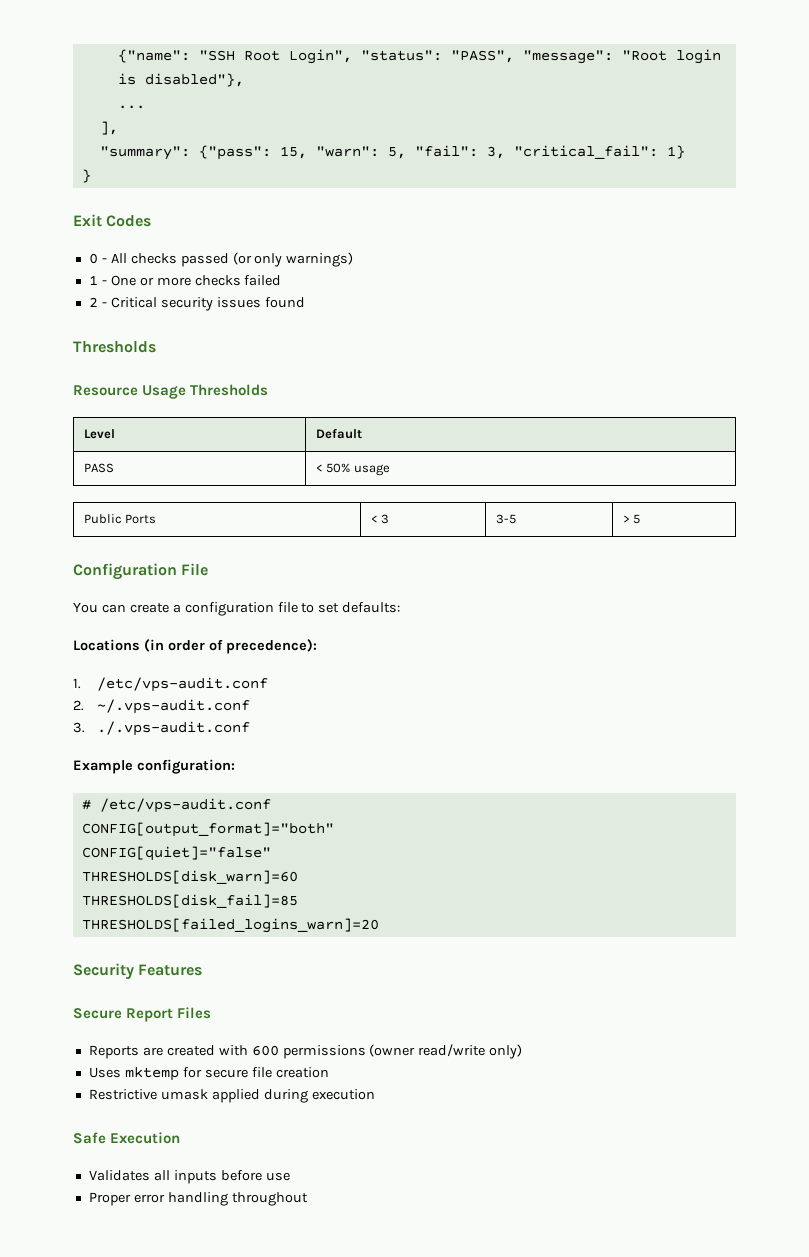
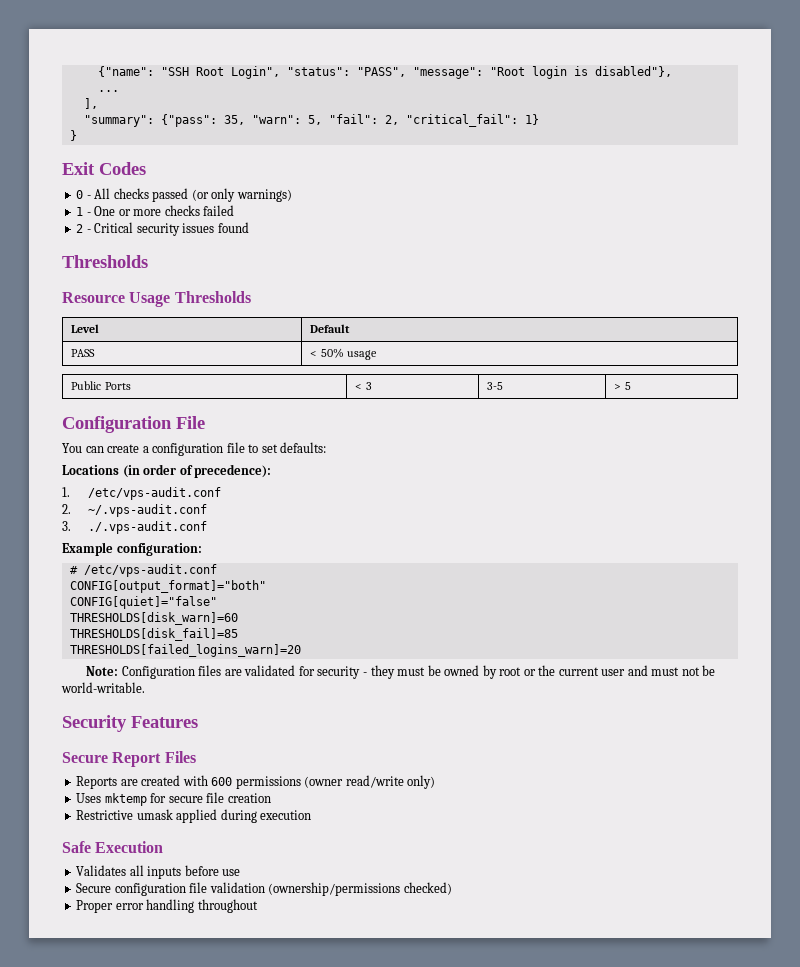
- "summary": {"pass": 15, "warn": 5, "fail": 3, "critical_fail": 1}
+ "summary": {"pass": 35, "warn": 5, "fail": 2, "critical_fail": 1}
+ Note: Configuration files are validated for security - they must be owned by root or the current user and must not be world-writable.
+ Secure configuration file validation (ownership/permissions checked)

